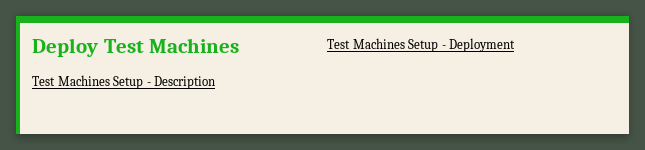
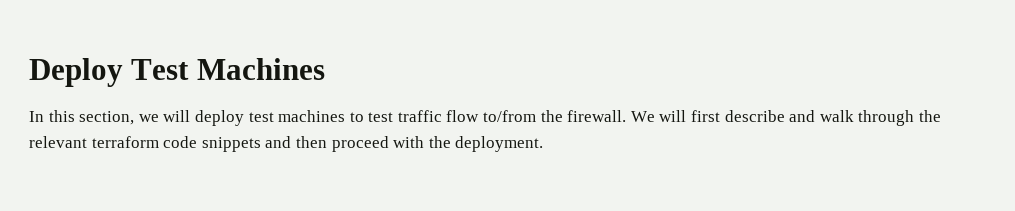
- Test Machines Setup - Description
- Test Machines Setup - Deployment
+ In this section, we will deploy test machines to test traffic flow to/from the firewall. We will first describe and walk through the relevant terraform code snippets and then proceed with the deployment.

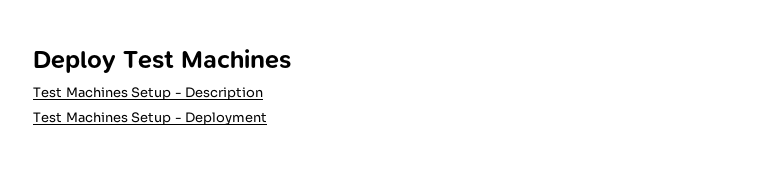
- In this section, we will deploy test machines to test traffic flow to/from the firewall. We will first describe and walk through the relevant terraform code snippets and then proceed with the deployment.
+ Test Machines Setup - Description
+ Test Machines Setup - Deployment

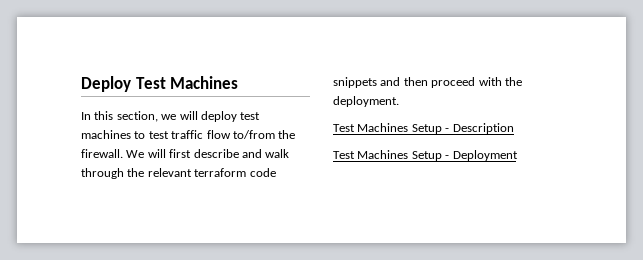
+ In this section, we will deploy test machines to test traffic flow to/from the firewall. We will first describe and walk through the relevant terraform code snippets and then proceed with the deployment.

